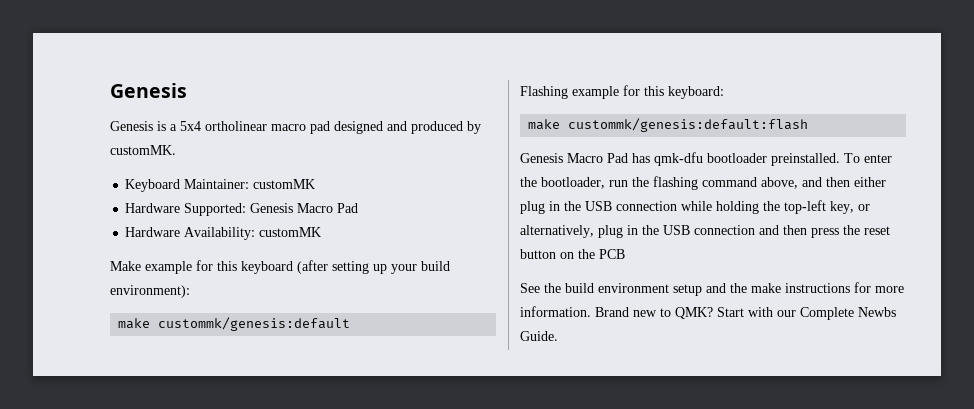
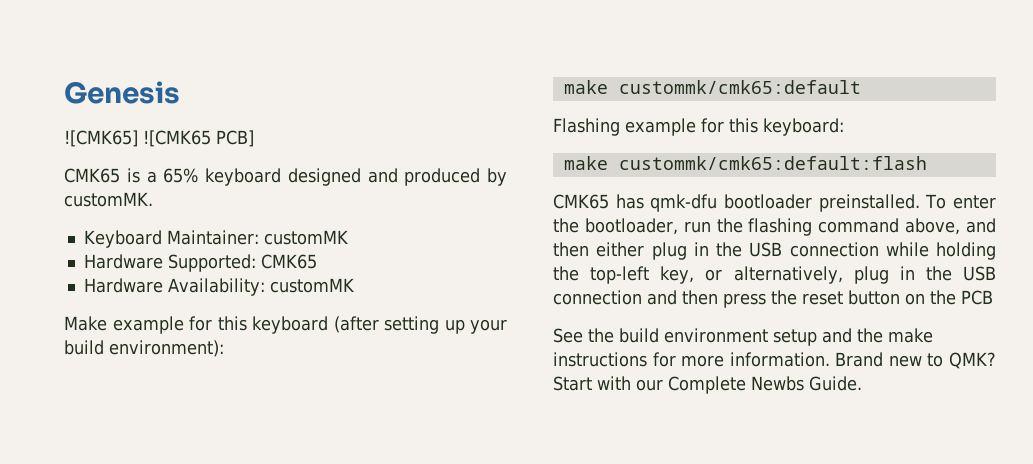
- Genesis is a 5x4 ortholinear macro pad designed and produced by customMK.
+ ![CMK65] ![CMK65 PCB]
+ CMK65 is a 65% keyboard designed and produced by customMK.
- Hardware Supported: Genesis Macro Pad
+ Hardware Supported: CMK65
- make custommk/genesis:default
+ make custommk/cmk65:default
- make custommk/genesis:default:flash
- Genesis Macro Pad has qmk-dfu bootloader preinstalled.
+ make custommk/cmk65:default:flash
+ CMK65 has qmk-dfu bootloader preinstalled.

